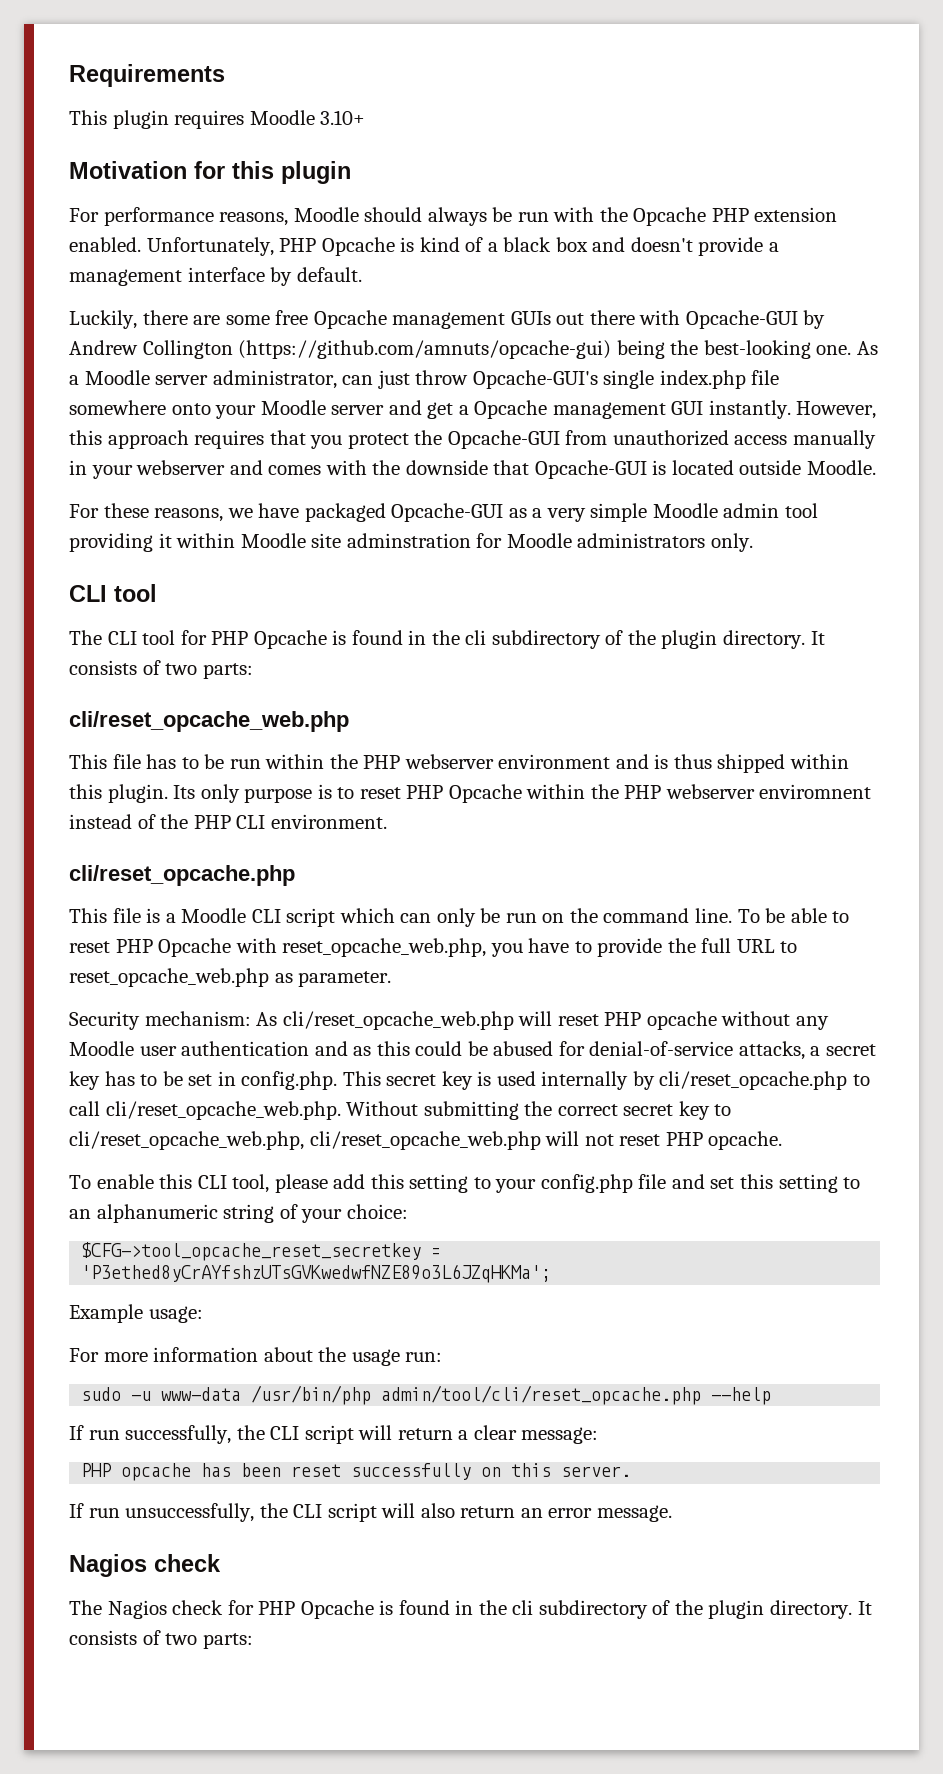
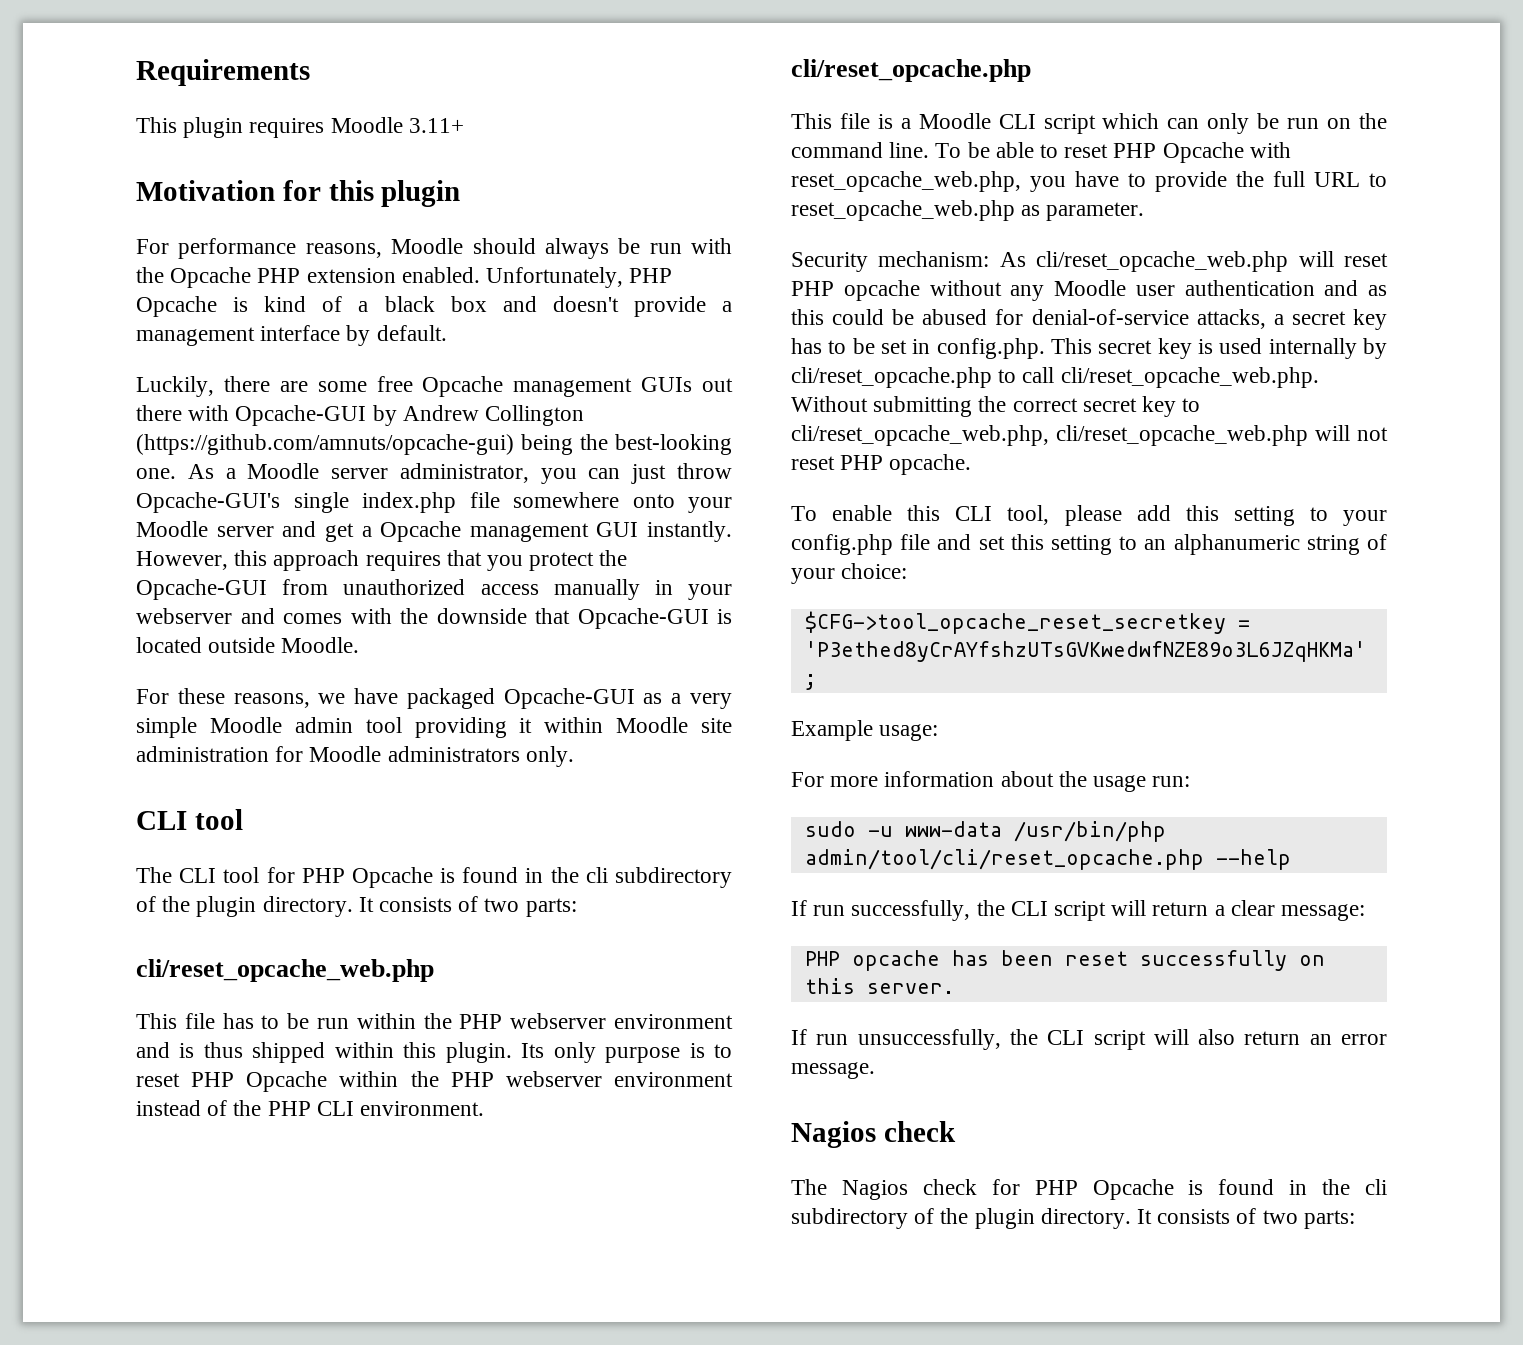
- This plugin requires Moodle 3.10+
+ This plugin requires Moodle 3.11+
- As a Moodle server administrator, can just throw Opcache-GUI's single index.php file somewhere onto your Moodle server and get a Opcache management GUI instantly.
+ As a Moodle server administrator, you can just throw Opcache-GUI's single index.php file somewhere onto your Moodle server and get a Opcache management GUI instantly.
- For these reasons, we have packaged Opcache-GUI as a very simple Moodle admin tool providing it within Moodle site adminstration for Moodle administrators only.
+ For these reasons, we have packaged Opcache-GUI as a very simple Moodle admin tool providing it within Moodle site administration for Moodle administrators only.
- Its only purpose is to reset PHP Opcache within the PHP webserver enviromnent instead of the PHP CLI environment.
+ Its only purpose is to reset PHP Opcache within the PHP webserver environment instead of the PHP CLI environment.

